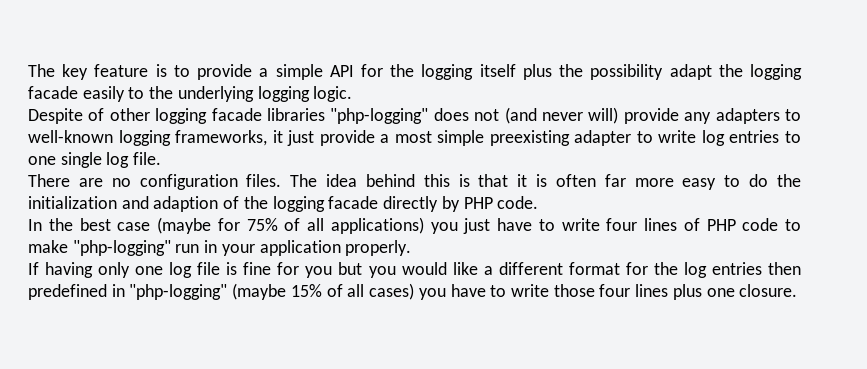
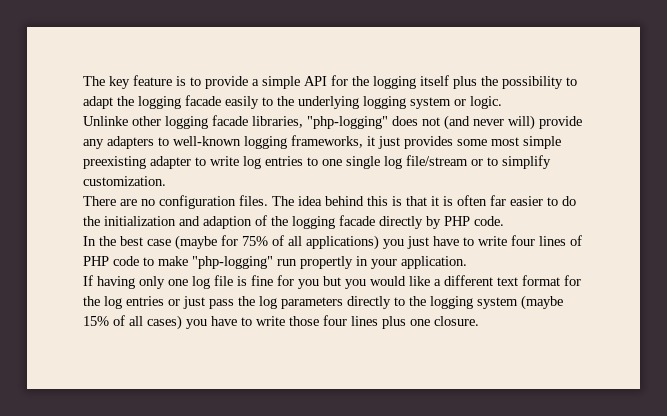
- The key feature is to provide a simple API for the logging itself plus the possibility adapt the logging facade easily to the underlying logging logic.
+ The key feature is to provide a simple API for the logging itself plus the possibility to adapt the logging facade easily to the underlying logging system or logic.
- Despite of other logging facade libraries "php-logging" does not (and never will) provide any adapters to well-known logging frameworks, it just provide a most simple preexisting adapter to write log entries to one single log file.
+ Unlinke other logging facade libraries, "php-logging" does not (and never will) provide any adapters to well-known logging frameworks, it just provides some most simple preexisting adapter to write log entries to one single log file/stream or to simplify customization.
- The idea behind this is that it is often far more easy to do the initialization and adaption of the logging facade directly by PHP code.
+ The idea behind this is that it is often far easier to do the initialization and adaption of the logging facade directly by PHP code.
- In the best case (maybe for 75% of all applications) you just have to write four lines of PHP code to make "php-logging" run in your application properly.
+ In the best case (maybe for 75% of all applications) you just have to write four lines of PHP code to make "php-logging" run propertly in your application.
- If having only one log file is fine for you but you would like a different format for the log entries then predefined in "php-logging" (maybe 15% of all cases) you have to write those four lines plus one closure.
+ If having only one log file is fine for you but you would like a different text format for the log entries or just pass the log parameters directly to the logging system (maybe 15% of all cases) you have to write those four lines plus one closure.

